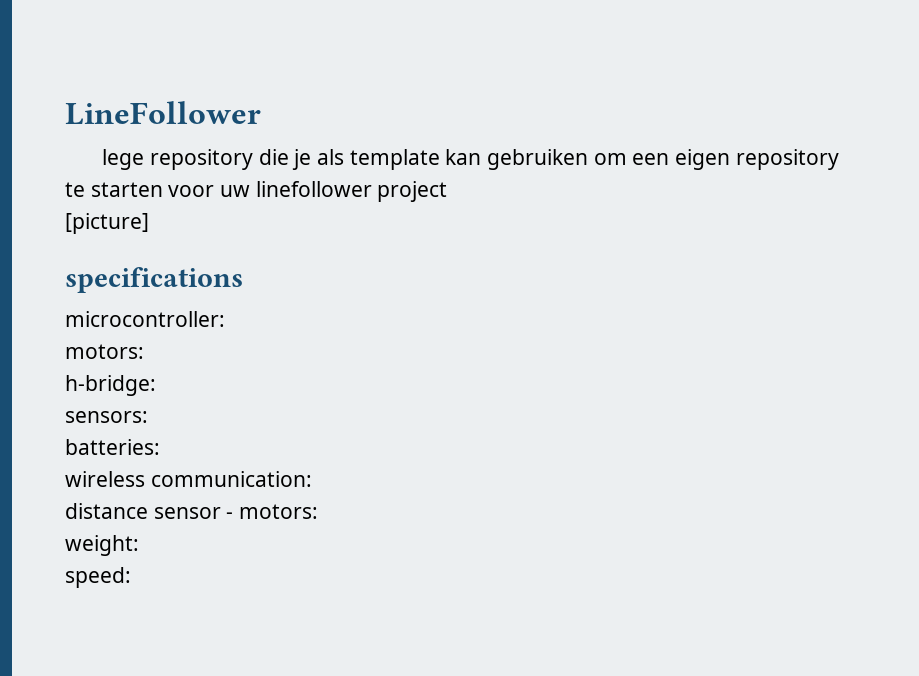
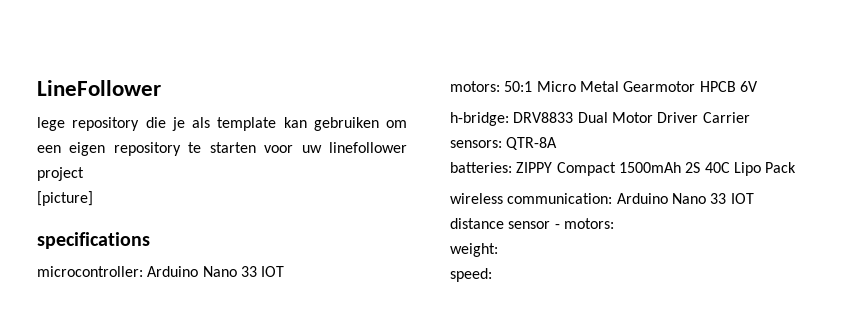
- microcontroller:
- motors:
- h-bridge:
+ microcontroller: Arduino Nano 33 IOT
+ motors: 50:1 Micro Metal Gearmotor HPCB 6V
+ h-bridge: DRV8833 Dual Motor Driver Carrier
- sensors:
+ sensors: QTR-8A
- batteries:
- wireless communication:
+ batteries: ZIPPY Compact 1500mAh 2S 40C Lipo Pack
+ wireless communication: Arduino Nano 33 IOT

